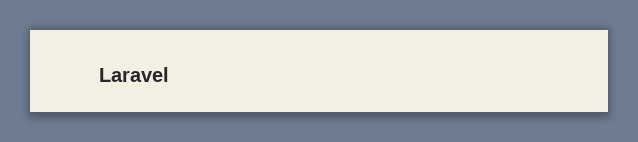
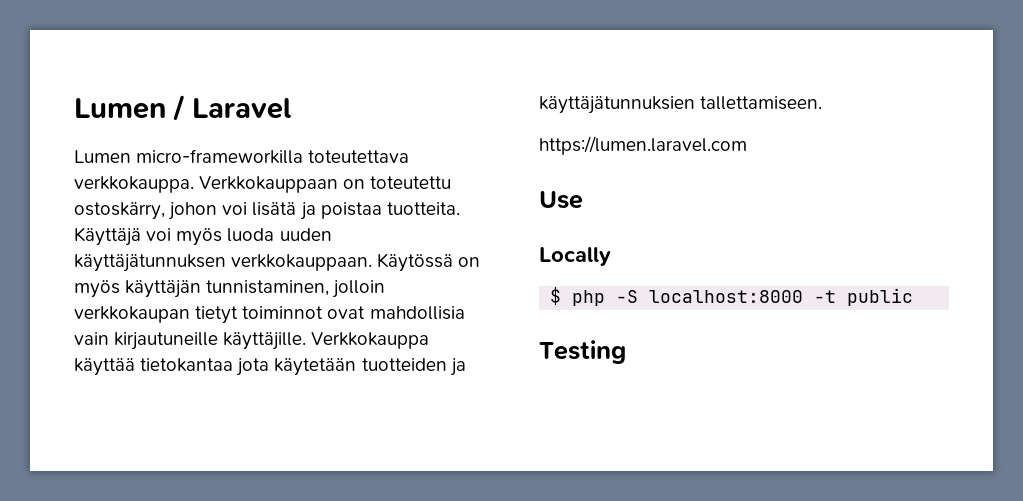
- Laravel
+ Lumen / Laravel
+ Lumen micro-frameworkilla toteutettava verkkokauppa. Verkkokauppaan on toteutettu ostoskärry, johon voi lisätä ja poistaa tuotteita. Käyttäjä voi myös luoda uuden käyttäjätunnuksen verkkokauppaan. Käytössä on myös käyttäjän tunnistaminen, jolloin verkkokaupan tietyt toiminnot ovat mahdollisia vain kirjautuneille käyttäjille. Verkkokauppa käyttää tietokantaa jota käytetään tuotteiden ja käyttäjätunnuksien tallettamiseen.
+ https://lumen.laravel.com
+ Use
+ Locally
+ $ php -S localhost:8000 -t public
+ Testing

